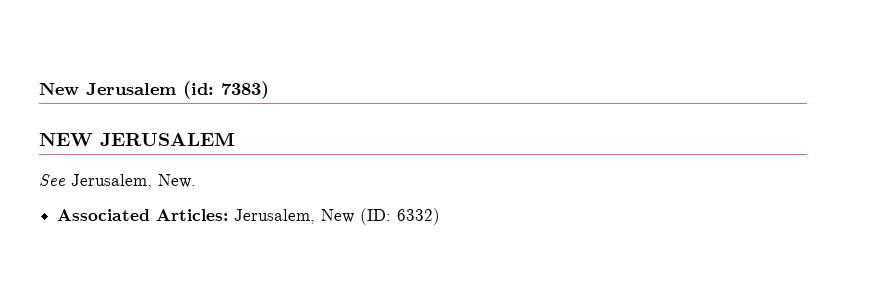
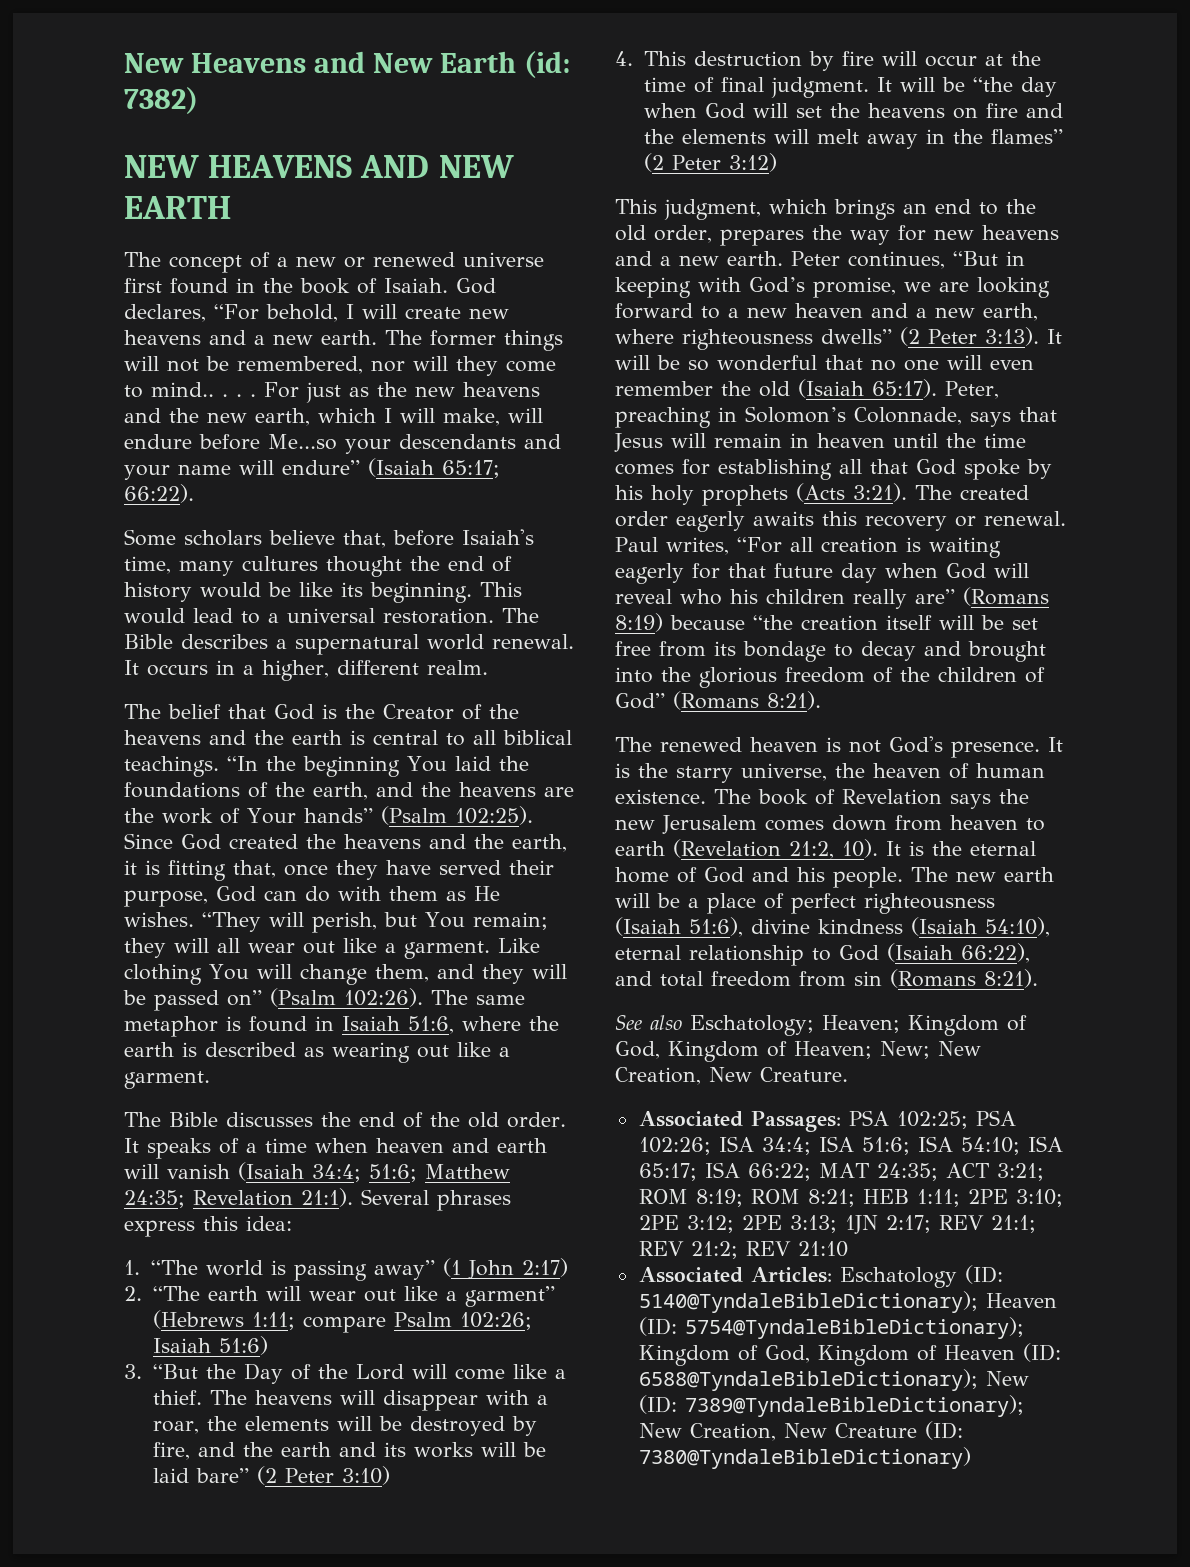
- New Jerusalem (id: 7383)
- NEW JERUSALEM
- See Jerusalem, New.
- Associated Articles: Jerusalem, New (ID: 6332)
+ New Heavens and New Earth (id: 7382)
+ NEW HEAVENS AND NEW EARTH
+ The concept of a new or renewed universe first found in the book of Isaiah. God declares, “For behold, I will create new heavens and a new earth. The former things will not be remembered, nor will they come to mind.. . . . For just as the new heavens and the new earth, which I will make, will endure before Me...so your descendants and your name will endure” (Isaiah 65:17; 66:22).
+ Some scholars believe that, before Isaiah's time, many cultures thought the end of history would be like its beginning. This would lead to a universal restoration. The Bible describes a supernatural world renewal. It occurs in a higher, different realm.
+ The belief that God is the Creator of the heavens and the earth is central to all biblical teachings. “In the beginning You laid the foundations of the earth, and the heavens are the work of Your hands” (Psalm 102:25). Since God created the heavens and the earth, it is fitting that, once they have served their purpose, God can do with them as He wishes. “They will perish, but You remain; they will all wear out like a garment. Like clothing You will change them, and they will be passed on” (Psalm 102:26). The same metaphor is found in Isaiah 51:6, where the earth is described as wearing out like a garment.
+ The Bible discusses the end of the old order. It speaks of a time when heaven and earth will vanish (Isaiah 34:4; 51:6; Matthew 24:35; Revelation 21:1). Several phrases express this idea:
+ 1. “The world is passing away” (1 John 2:17)
+ 2. “The earth will wear out like a garment” (Hebrews 1:11; compare Psalm 102:26; Isaiah 51:6)
+ 3. “But the Day of the Lord will come like a thief. The heavens will disappear with a roar, the elements will be destroyed by fire, and the earth and its works will be laid bare” (2 Peter 3:10)
+ 4. This destruction by fire will occur at the time of final judgment. It will be “the day when God will set the heavens on fire and the elements will melt away in the flames” (2 Peter 3:12)
+ This judgment, which brings an end to the old order, prepares the way for new heavens and a new earth. Peter continues, “But in keeping with God’s promise, we are looking forward to a new heaven and a new earth, where righteousness dwells” (2 Peter 3:13). It will be so wonderful that no one will even remember the old (Isaiah 65:17). Peter, preaching in Solomon’s Colonnade, says that Jesus will remain in heaven until the time comes for establishing all that God spoke by his holy prophets (Acts 3:21). The created order eagerly awaits this recovery or renewal. Paul writes, “For all creation is waiting eagerly for that future day when God will reveal who his children really are” (Romans 8:19) because “the creation itself will be set free from its bondage to decay and brought into the glorious freedom of the children of God” (Romans 8:21).
+ The renewed heaven is not God's presence. It is the starry universe, the heaven of human existence. The book of Revelation says the new Jerusalem comes down from heaven to earth (Revelation 21:2, 10). It is the eternal home of God and his people. The new earth will be a place of perfect righteousness (Isaiah 51:6), divine kindness (Isaiah 54:10), eternal relationship to God (Isaiah 66:22), and total freedom from sin (Romans 8:21).
+ See also Eschatology; Heaven; Kingdom of God, Kingdom of Heaven; New; New Creation, New Creature.
+ Associated Passages: PSA 102:25; PSA 102:26; ISA 34:4; ISA 51:6; ISA 54:10; ISA 65:17; ISA 66:22; MAT 24:35; ACT 3:21; ROM 8:19; ROM 8:21; HEB 1:11; 2PE 3:10; 2PE 3:12; 2PE 3:13; 1JN 2:17; REV 21:1; REV 21:2; REV 21:10
+ Associated Articles: Eschatology (ID: 5140@TyndaleBibleDictionary); Heaven (ID: 5754@TyndaleBibleDictionary); Kingdom of God, Kingdom of Heaven (ID: 6588@TyndaleBibleDictionary); New (ID: 7389@TyndaleBibleDictionary); New Creation, New Creature (ID: 7380@TyndaleBibleDictionary)

